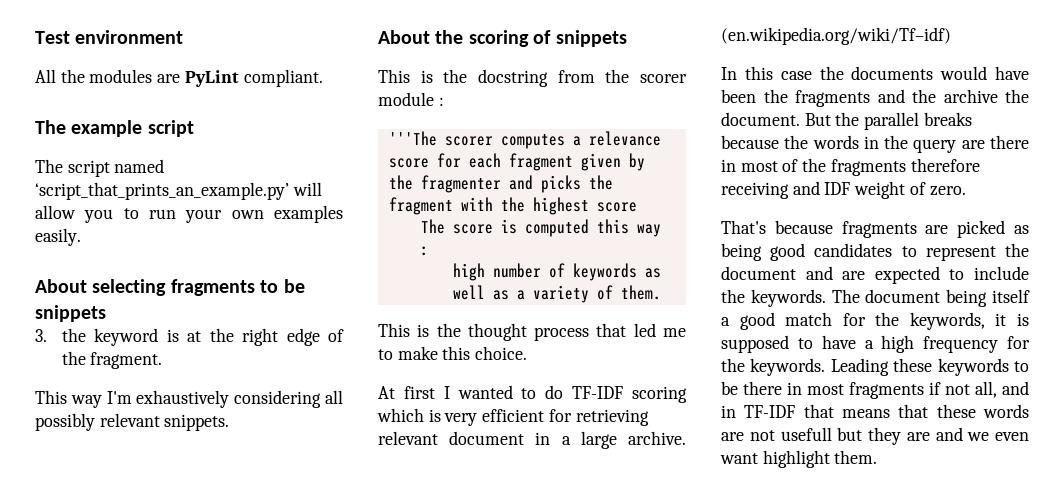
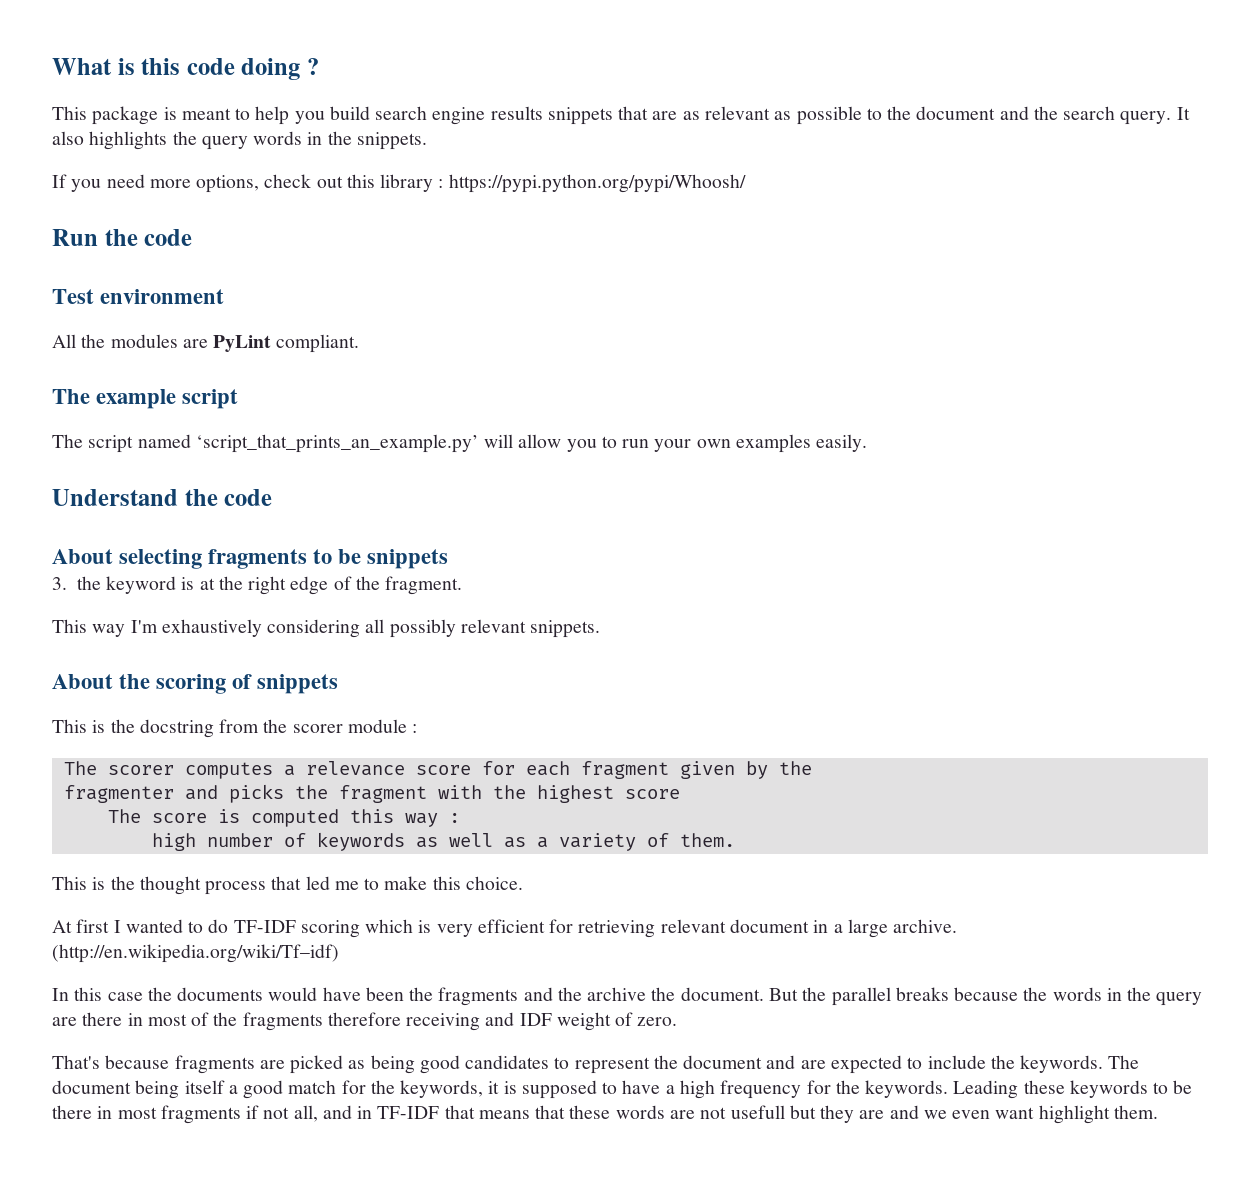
+ What is this code doing ?
+ This package is meant to help you build search engine results snippets that are as relevant as possible to the document and the search query. It also highlights the query words in the snippets.
+ If you need more options, check out this library : https://pypi.python.org/pypi/Whoosh/
+ Run the code
+ Understand the code
- '''The scorer computes a relevance score for each fragment given by the fragmenter and picks the fragment with the highest score
+ The scorer computes a relevance score for each fragment given by the
+ fragmenter and picks the fragment with the highest score
- (en.wikipedia.org/wiki/Tf–idf)
+ (http://en.wikipedia.org/wiki/Tf–idf)

